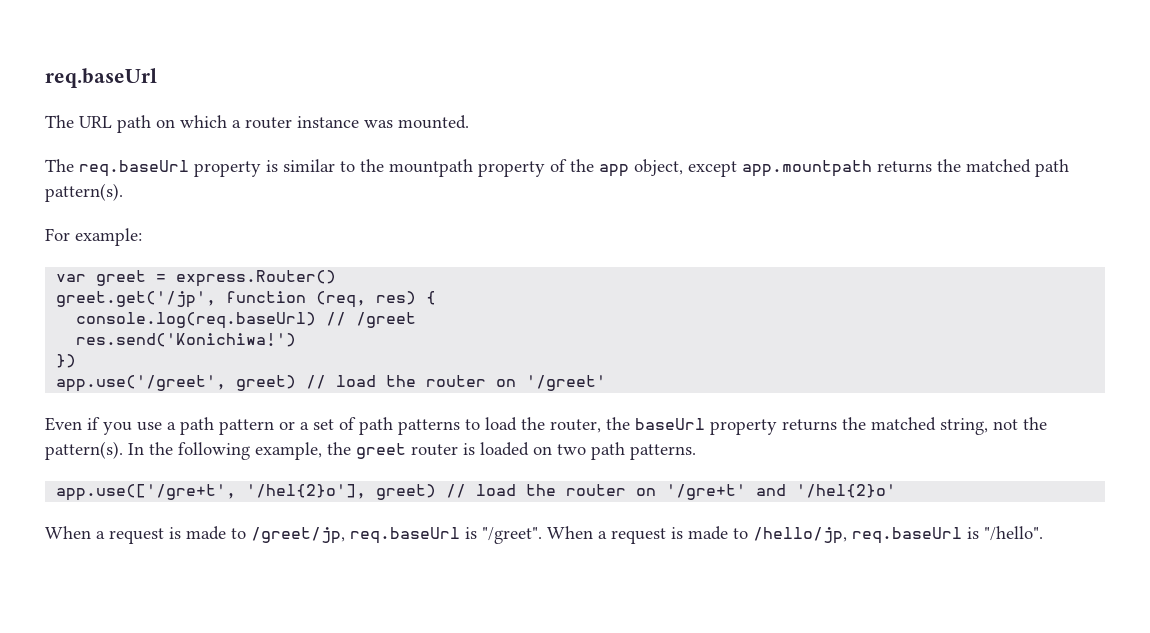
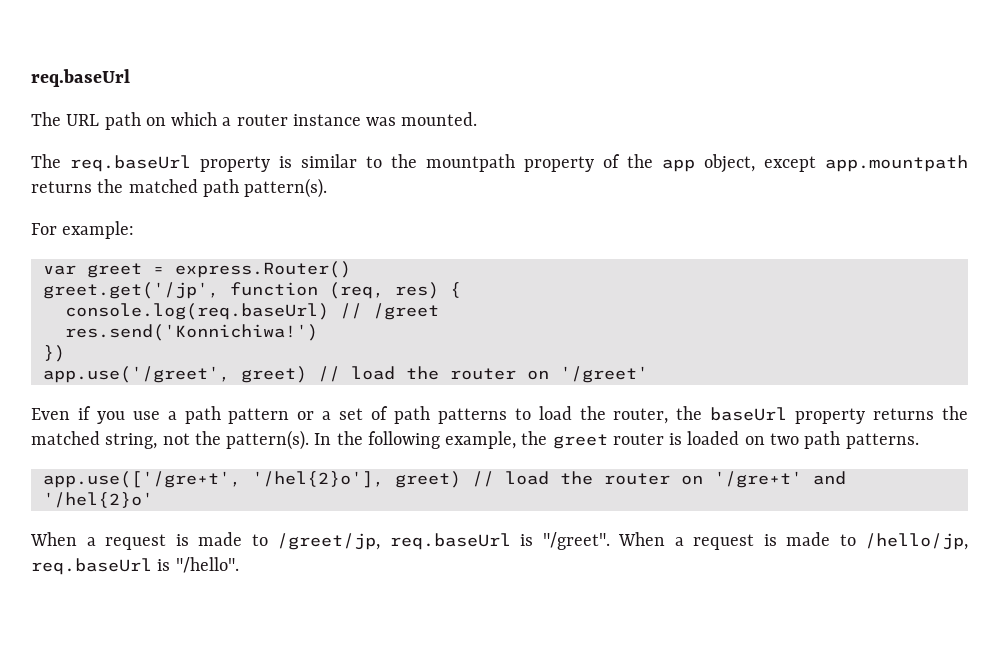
- res.send('Konichiwa!')
+ res.send('Konnichiwa!')

